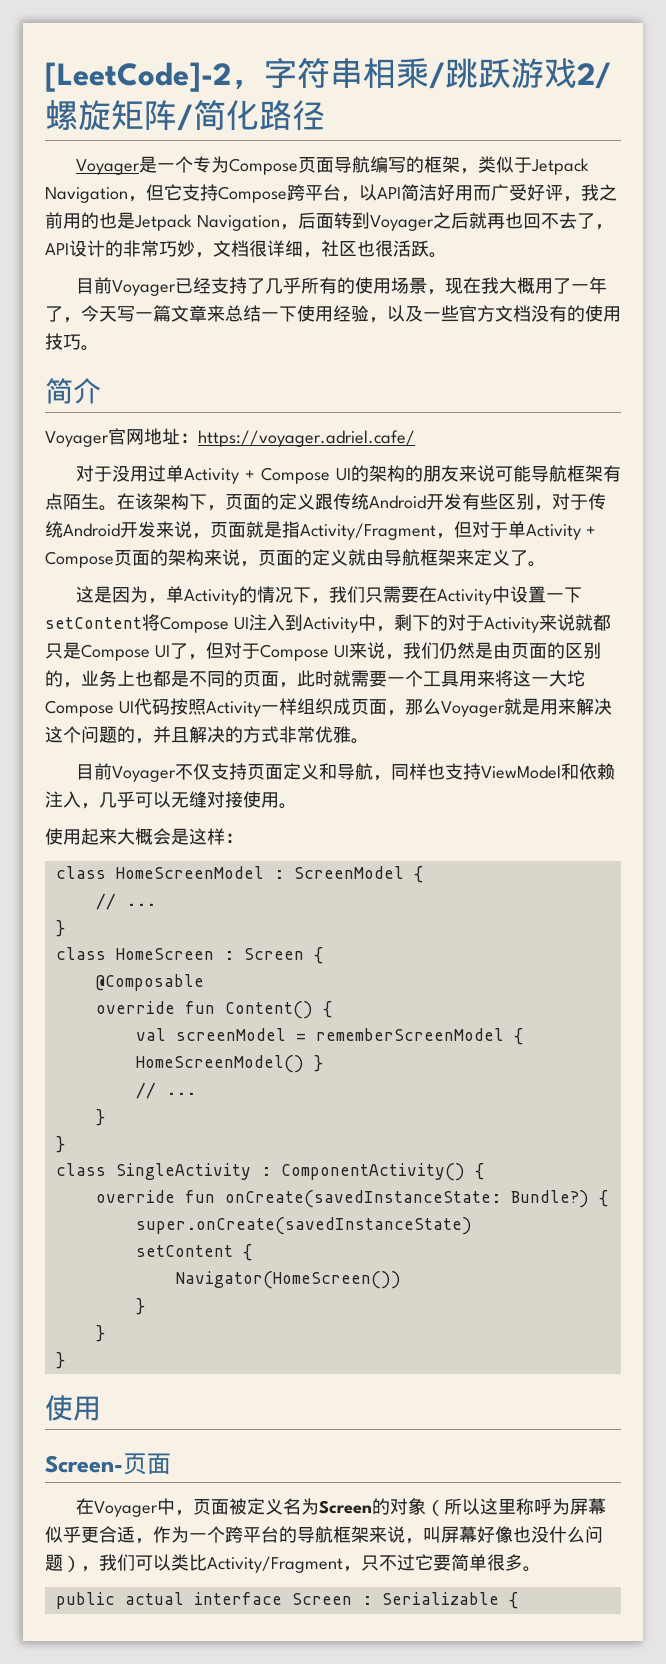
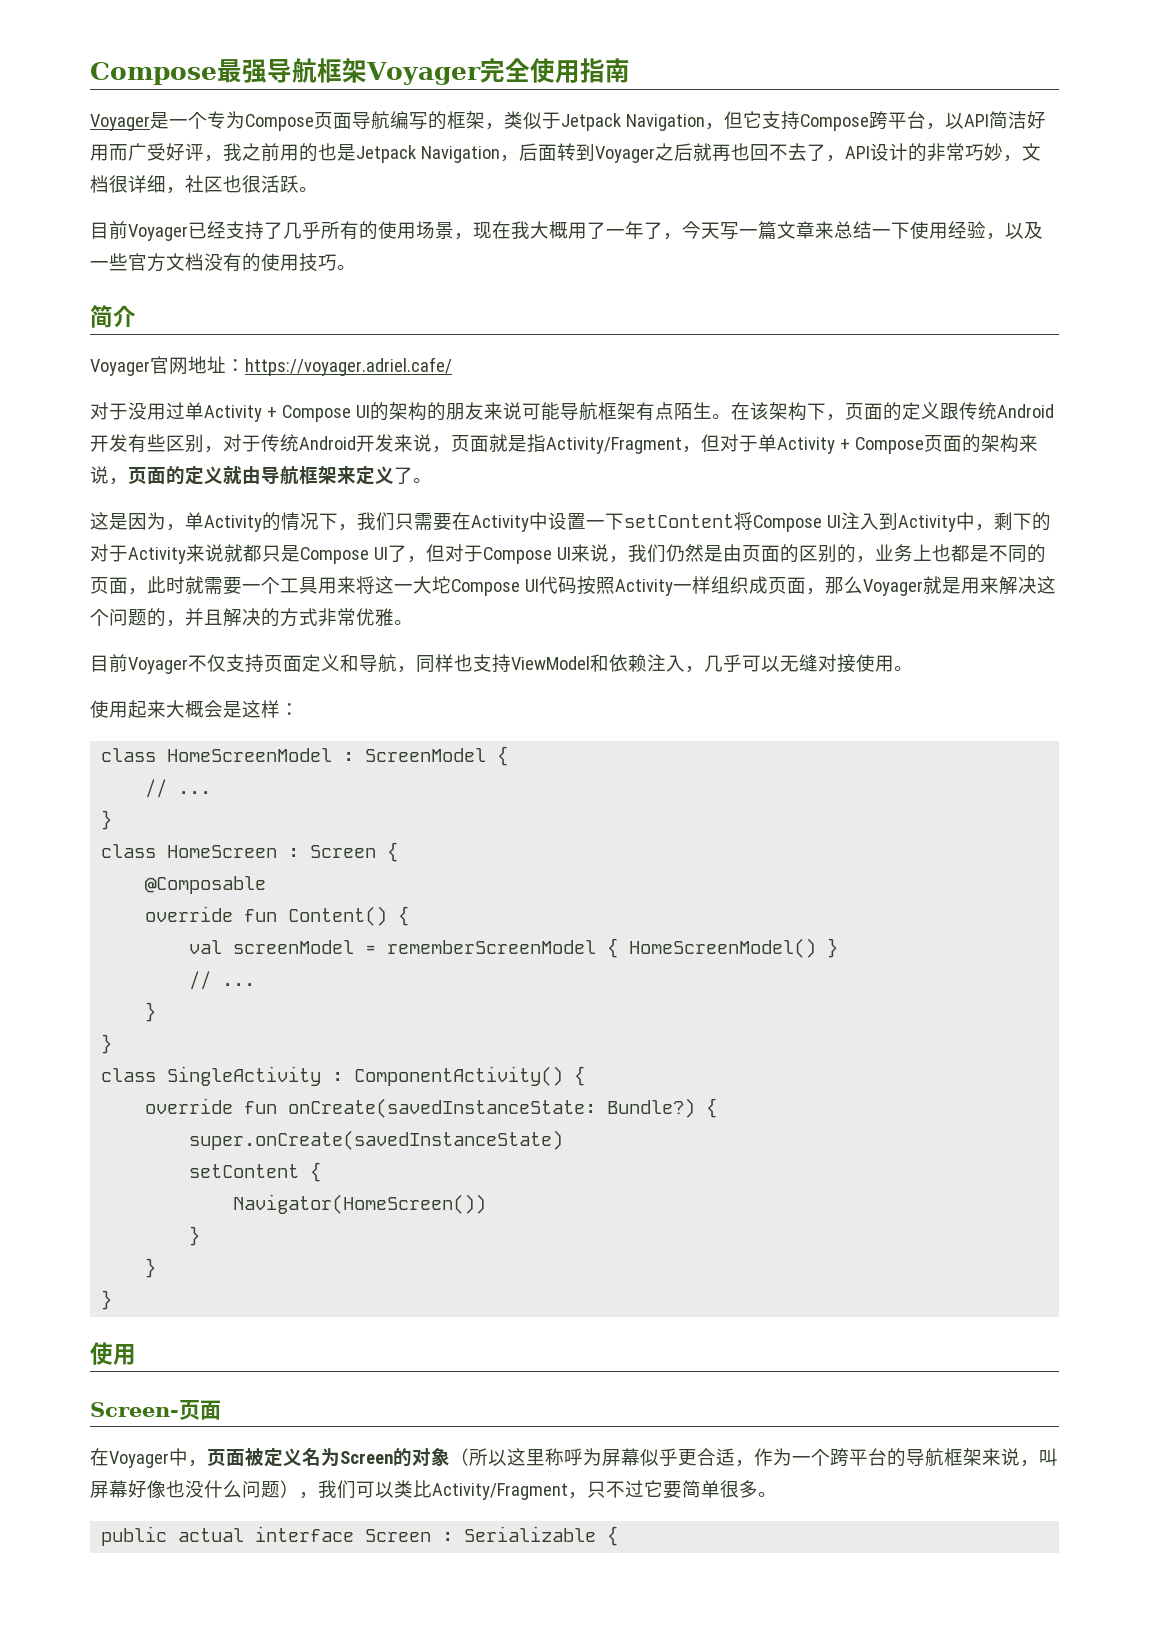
- [LeetCode]-2，字符串相乘/跳跃游戏2/螺旋矩阵/简化路径
+ Compose最强导航框架Voyager完全使用指南

